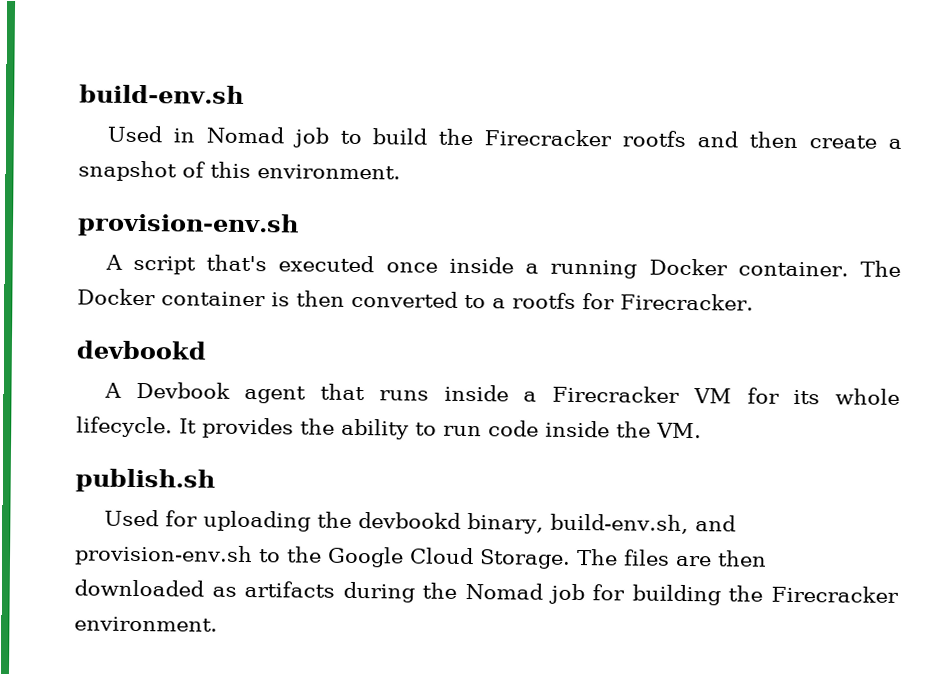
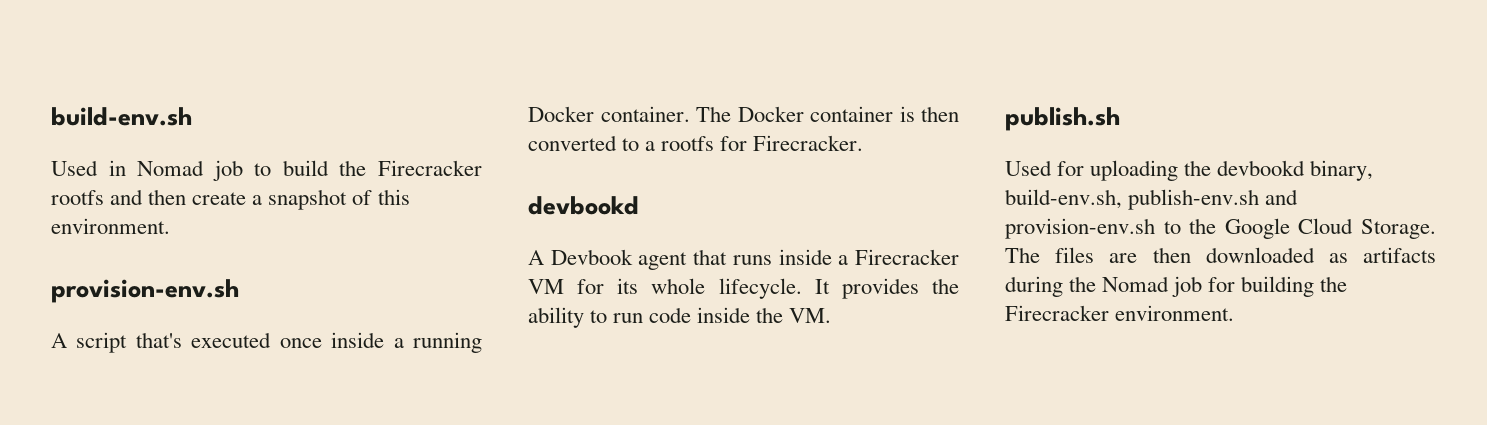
- Used for uploading the devbookd binary, build-env.sh, and provision-env.sh to the Google Cloud Storage.
+ Used for uploading the devbookd binary, build-env.sh, publish-env.sh and provision-env.sh to the Google Cloud Storage.

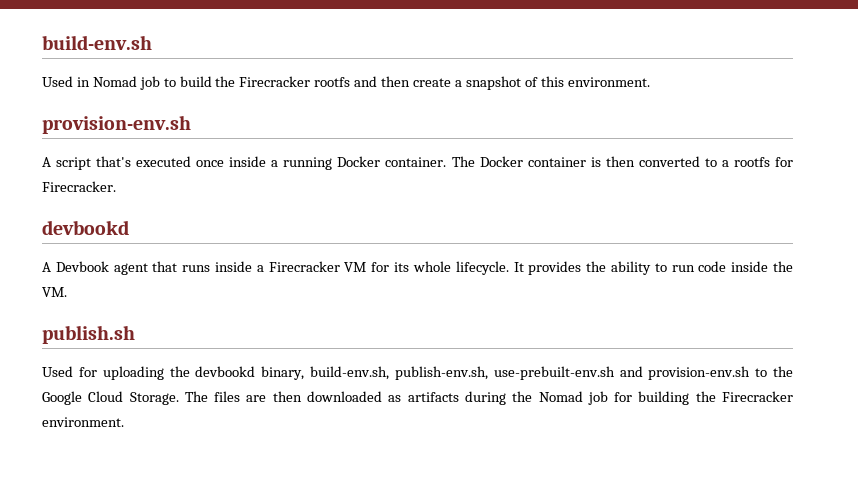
- Used for uploading the devbookd binary, build-env.sh, publish-env.sh and provision-env.sh to the Google Cloud Storage.
+ Used for uploading the devbookd binary, build-env.sh, publish-env.sh, use-prebuilt-env.sh and provision-env.sh to the Google Cloud Storage.

